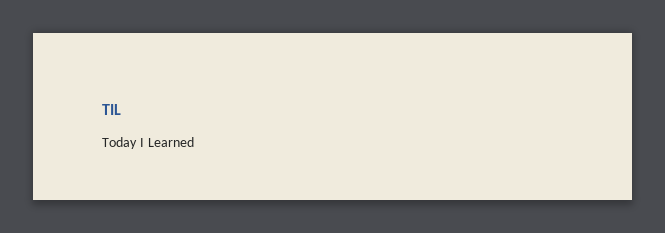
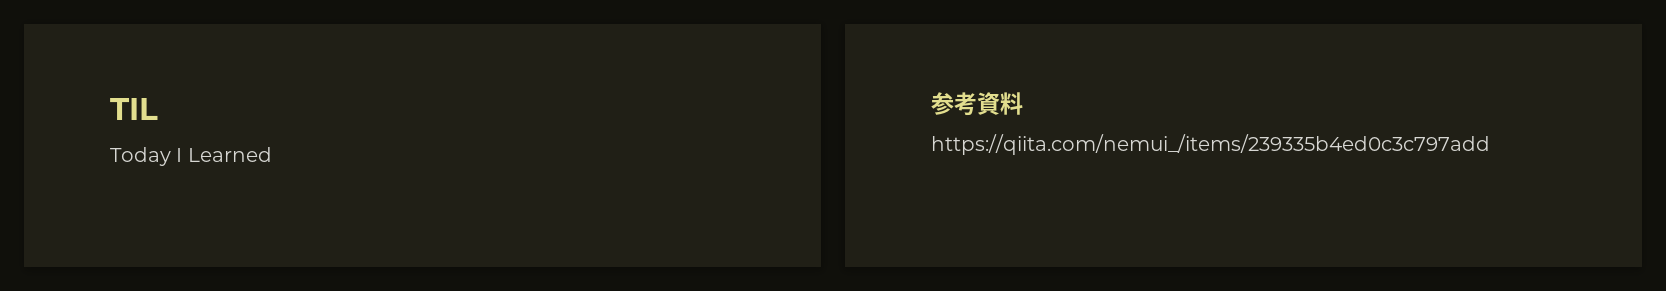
+ 参考資料
+ https://qiita.com/nemui_/items/239335b4ed0c3c797add

